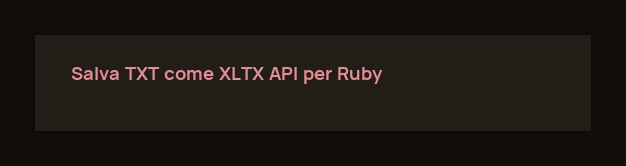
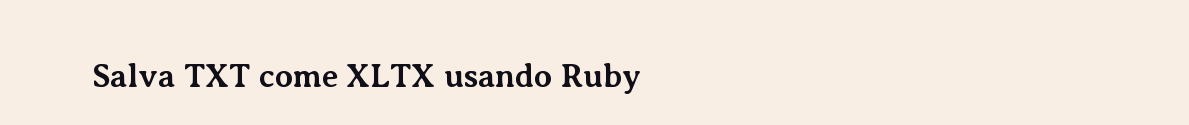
- Salva TXT come XLTX API per Ruby
+ Salva TXT come XLTX usando Ruby

